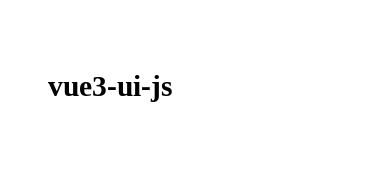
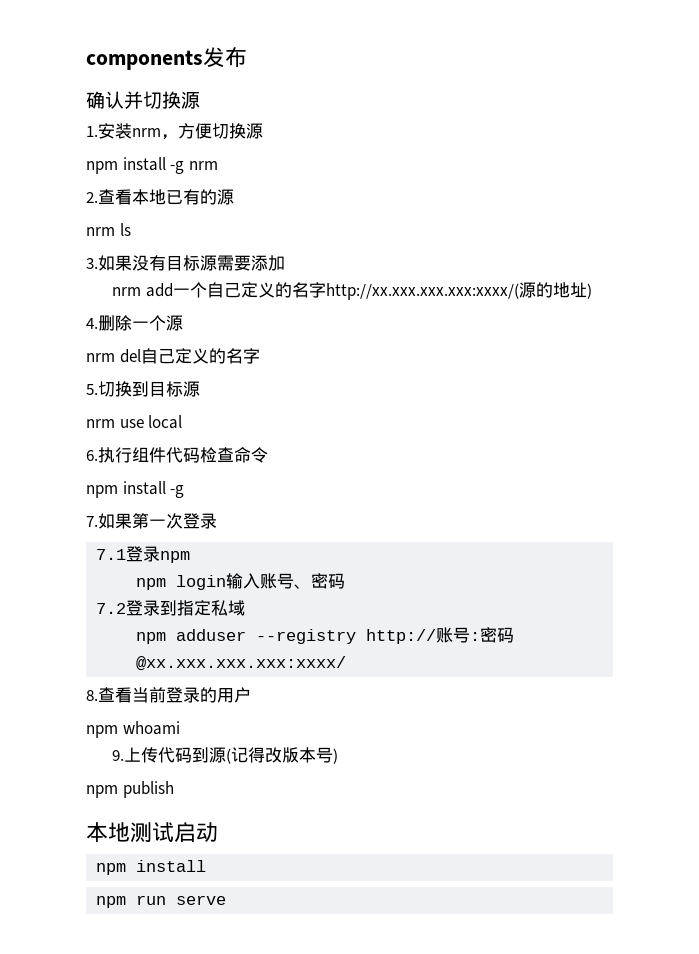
- vue3-ui-js
+ components发布
+ 确认并切换源
+ 1.安装nrm，方便切换源
+ npm install -g nrm
+ 2.查看本地已有的源
+ nrm ls
+ 3.如果没有目标源需要添加
+ nrm add一个自己定义的名字http://xx.xxx.xxx.xxx:xxxx/(源的地址)
+ 4.删除一个源
+ nrm del自己定义的名字
+ 5.切换到目标源
+ nrm use local
+ 6.执行组件代码检查命令
+ npm install -g
+ 7.如果第一次登录
+ 7.1登录npm
+ npm login输入账号、密码
+ 7.2登录到指定私域
+ npm adduser --registry http://账号:密码@xx.xxx.xxx.xxx:xxxx/
+ 8.查看当前登录的用户
+ npm whoami
+ 9.上传代码到源(记得改版本号)
+ npm publish
+ 本地测试启动
+ npm install
+ npm run serve

